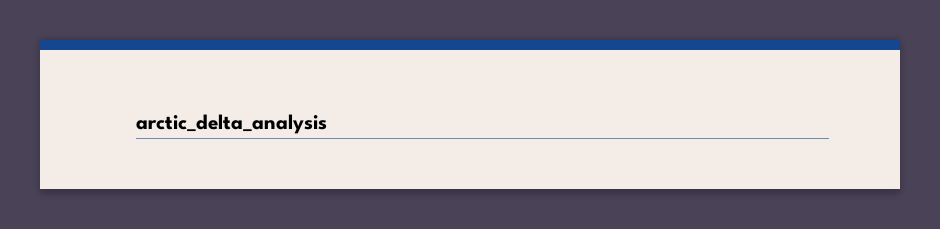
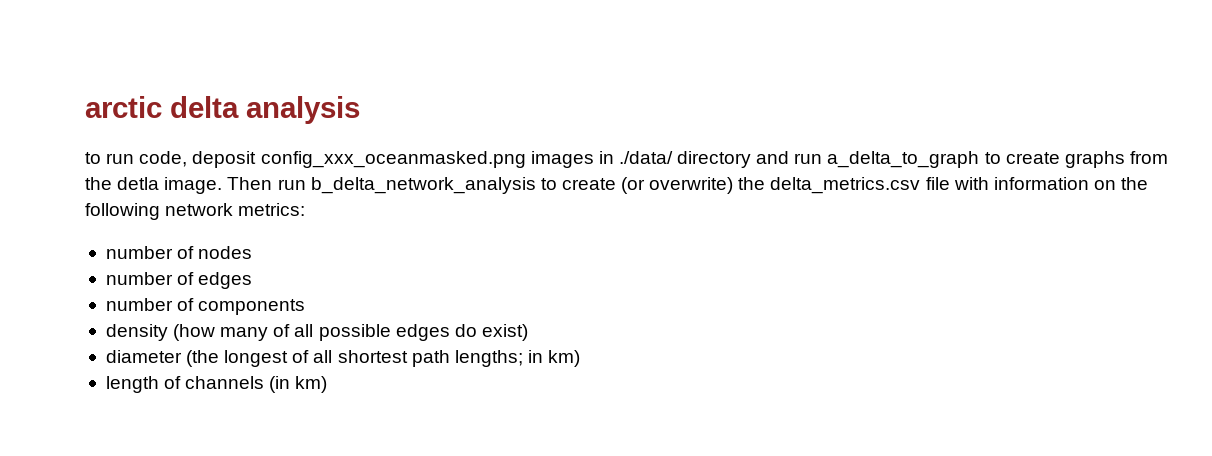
- arctic_delta_analysis
+ arctic delta analysis
+ to run code, deposit config_xxx_oceanmasked.png images in ./data/ directory and run a_delta_to_graph to create graphs from the detla image. Then run b_delta_network_analysis to create (or overwrite) the delta_metrics.csv file with information on the following network metrics:
+ number of nodes
+ number of edges
+ number of components
+ density (how many of all possible edges do exist)
+ diameter (the longest of all shortest path lengths; in km)
+ length of channels (in km)

